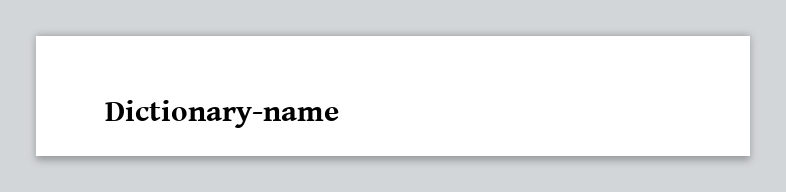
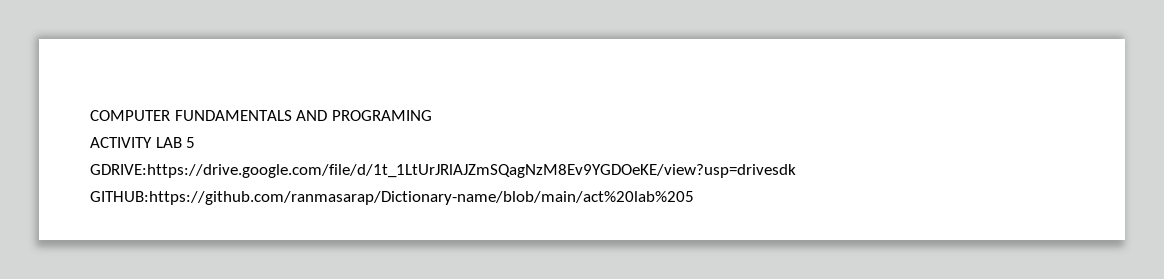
- Dictionary-name
+ COMPUTER FUNDAMENTALS AND PROGRAMING
+ ACTIVITY LAB 5
+ GDRIVE:https://drive.google.com/file/d/1t_1LtUrJRlAJZmSQagNzM8Ev9YGDOeKE/view?usp=drivesdk
+ GITHUB:https://github.com/ranmasarap/Dictionary-name/blob/main/act%20lab%205

